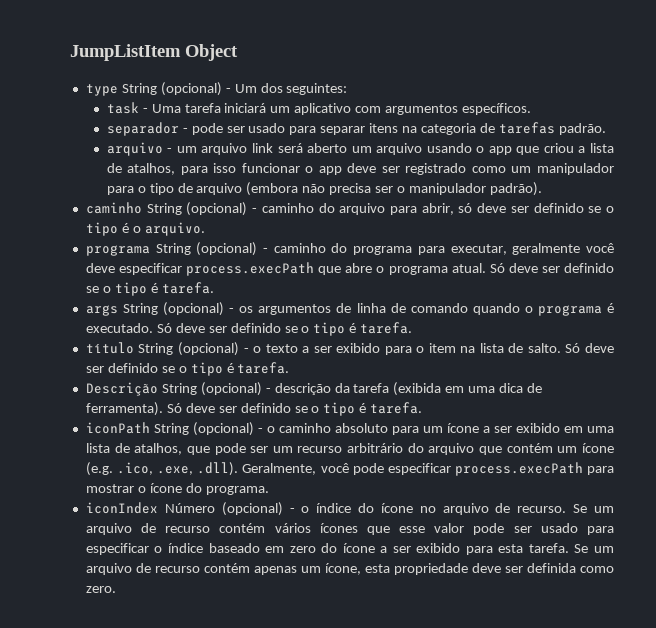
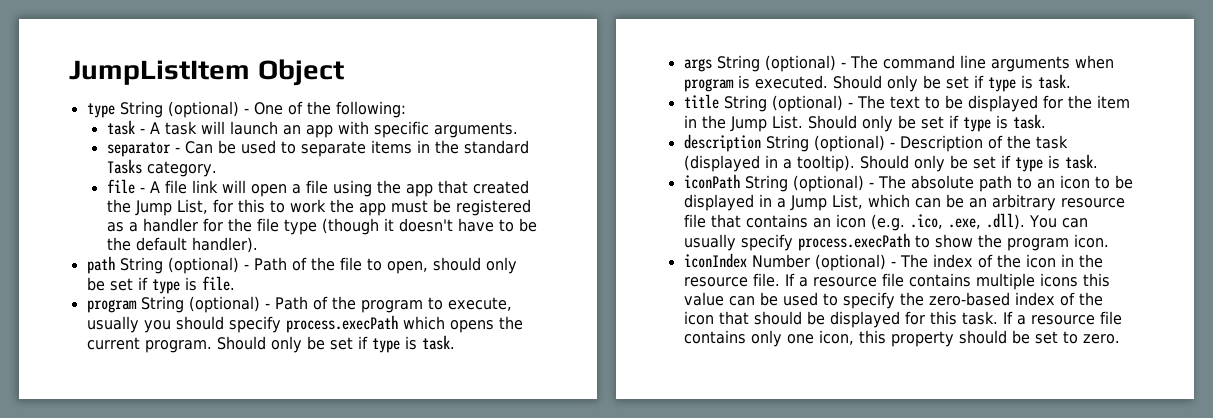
- type String (opcional) - Um dos seguintes:
- task - Uma tarefa iniciará um aplicativo com argumentos específicos.
- separador - pode ser usado para separar itens na categoria de tarefas padrão.
- arquivo - um arquivo link será aberto um arquivo usando o app que criou a lista de atalhos, para isso funcionar o app deve ser registrado como um manipulador para o tipo de arquivo (embora não precisa ser o manipulador padrão).
- caminho String (opcional) - caminho do arquivo para abrir, só deve ser definido se o tipo é o arquivo.
- programa String (opcional) - caminho do programa para executar, geralmente você deve especificar process.execPath que abre o programa atual. Só deve ser definido se o tipo é tarefa.
- args String (opcional) - os argumentos de linha de comando quando o programa é executado. Só deve ser definido se o tipo é tarefa.
- título String (opcional) - o texto a ser exibido para o item na lista de salto. Só deve ser definido se o tipo é tarefa.
- Descrição String (opcional) - descrição da tarefa (exibida em uma dica de ferramenta). Só deve ser definido se o tipo é tarefa.
- iconPath String (opcional) - o caminho absoluto para um ícone a ser exibido em uma lista de atalhos, que pode ser um recurso arbitrário do arquivo que contém um ícone (e.g. .ico, .exe, .dll). Geralmente, você pode especificar process.execPath para mostrar o ícone do programa.
- iconIndex Número (opcional) - o índice do ícone no arquivo de recurso. Se um arquivo de recurso contém vários ícones que esse valor pode ser usado para especificar o índice baseado em zero do ícone a ser exibido para esta tarefa. Se um arquivo de recurso contém apenas um ícone, esta propriedade deve ser definida como zero.
+ type String (optional) - One of the following:
+ task - A task will launch an app with specific arguments.
+ separator - Can be used to separate items in the standard Tasks category.
+ file - A file link will open a file using the app that created the Jump List, for this to work the app must be registered as a handler for the file type (though it doesn't have to be the default handler).
+ path String (optional) - Path of the file to open, should only be set if type is file.
+ program String (optional) - Path of the program to execute, usually you should specify process.execPath which opens the current program. Should only be set if type is task.
+ args String (optional) - The command line arguments when program is executed. Should only be set if type is task.
+ title String (optional) - The text to be displayed for the item in the Jump List. Should only be set if type is task.
+ description String (optional) - Description of the task (displayed in a tooltip). Should only be set if type is task.
+ iconPath String (optional) - The absolute path to an icon to be displayed in a Jump List, which can be an arbitrary resource file that contains an icon (e.g. .ico, .exe, .dll). You can usually specify process.execPath to show the program icon.
+ iconIndex Number (optional) - The index of the icon in the resource file. If a resource file contains multiple icons this value can be used to specify the zero-based index of the icon that should be displayed for this task. If a resource file contains only one icon, this property should be set to zero.

